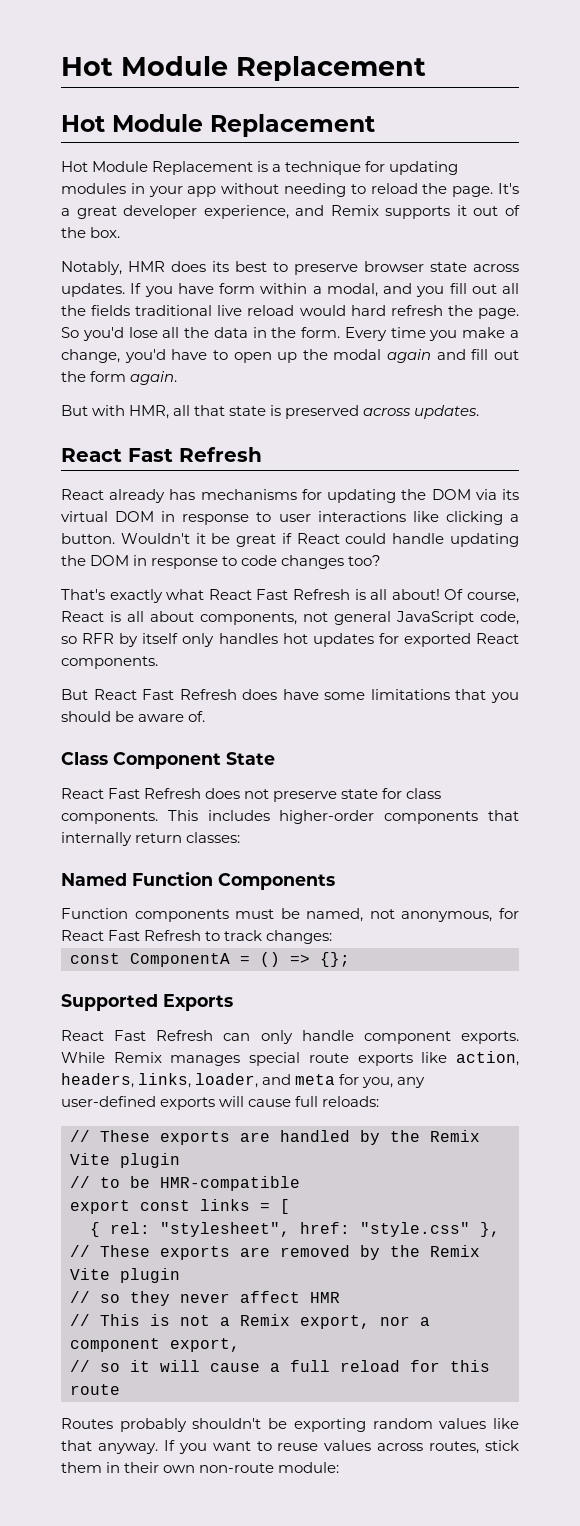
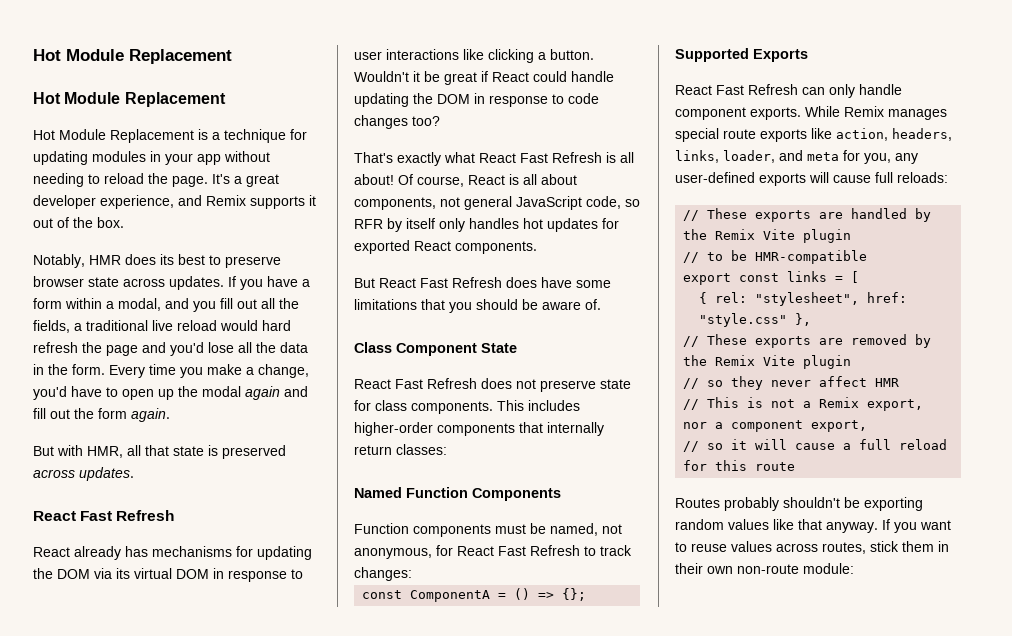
- If you have form within a modal, and you fill out all the fields traditional live reload would hard refresh the page. So you'd lose all the data in the form.
+ If you have a form within a modal, and you fill out all the fields, a traditional live reload would hard refresh the page and you'd lose all the data in the form.

